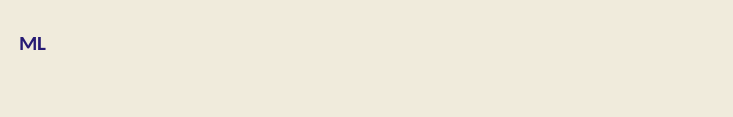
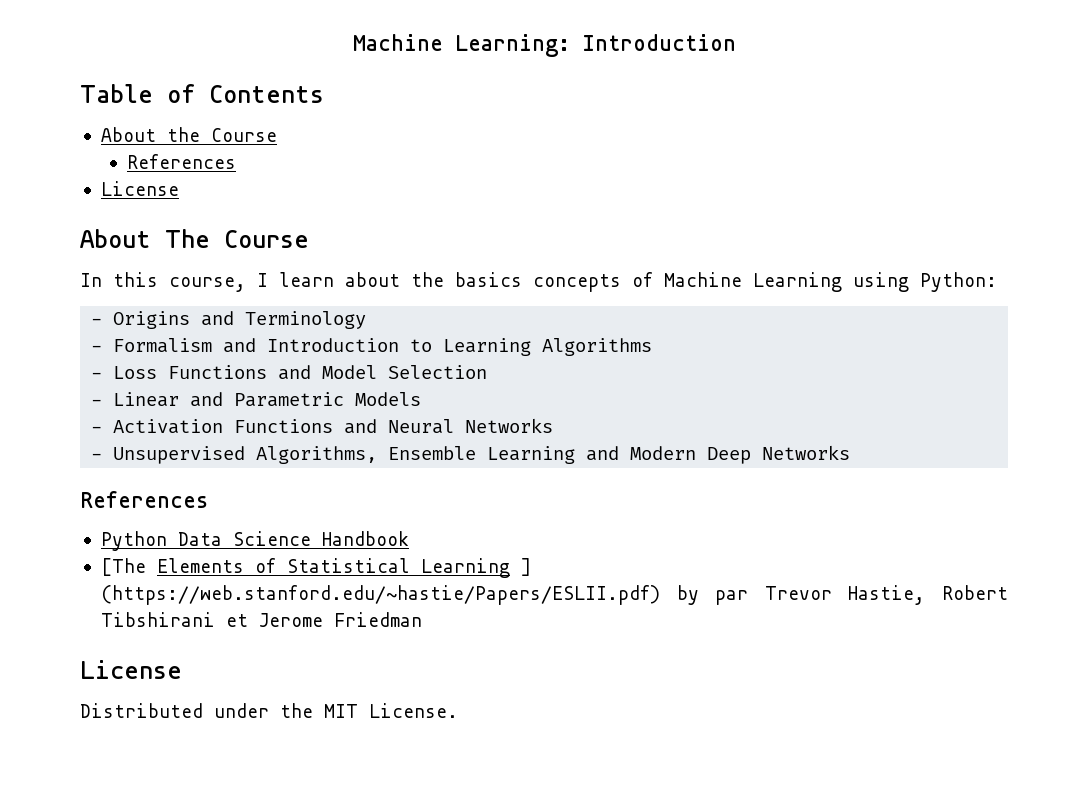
- ML
+ Machine Learning: Introduction
+ Table of Contents
+ About the Course
+ References
+ License
+ About The Course
+ In this course, I learn about the basics concepts of Machine Learning using Python:
+ - Origins and Terminology
+ - Formalism and Introduction to Learning Algorithms
+ - Loss Functions and Model Selection
+ - Linear and Parametric Models
+ - Activation Functions and Neural Networks
+ - Unsupervised Algorithms, Ensemble Learning and Modern Deep Networks
+ References
+ Python Data Science Handbook
+ [The Elements of Statistical Learning ] (https://web.stanford.edu/~hastie/Papers/ESLII.pdf) by par Trevor Hastie, Robert Tibshirani et Jerome Friedman
+ License
+ Distributed under the MIT License.

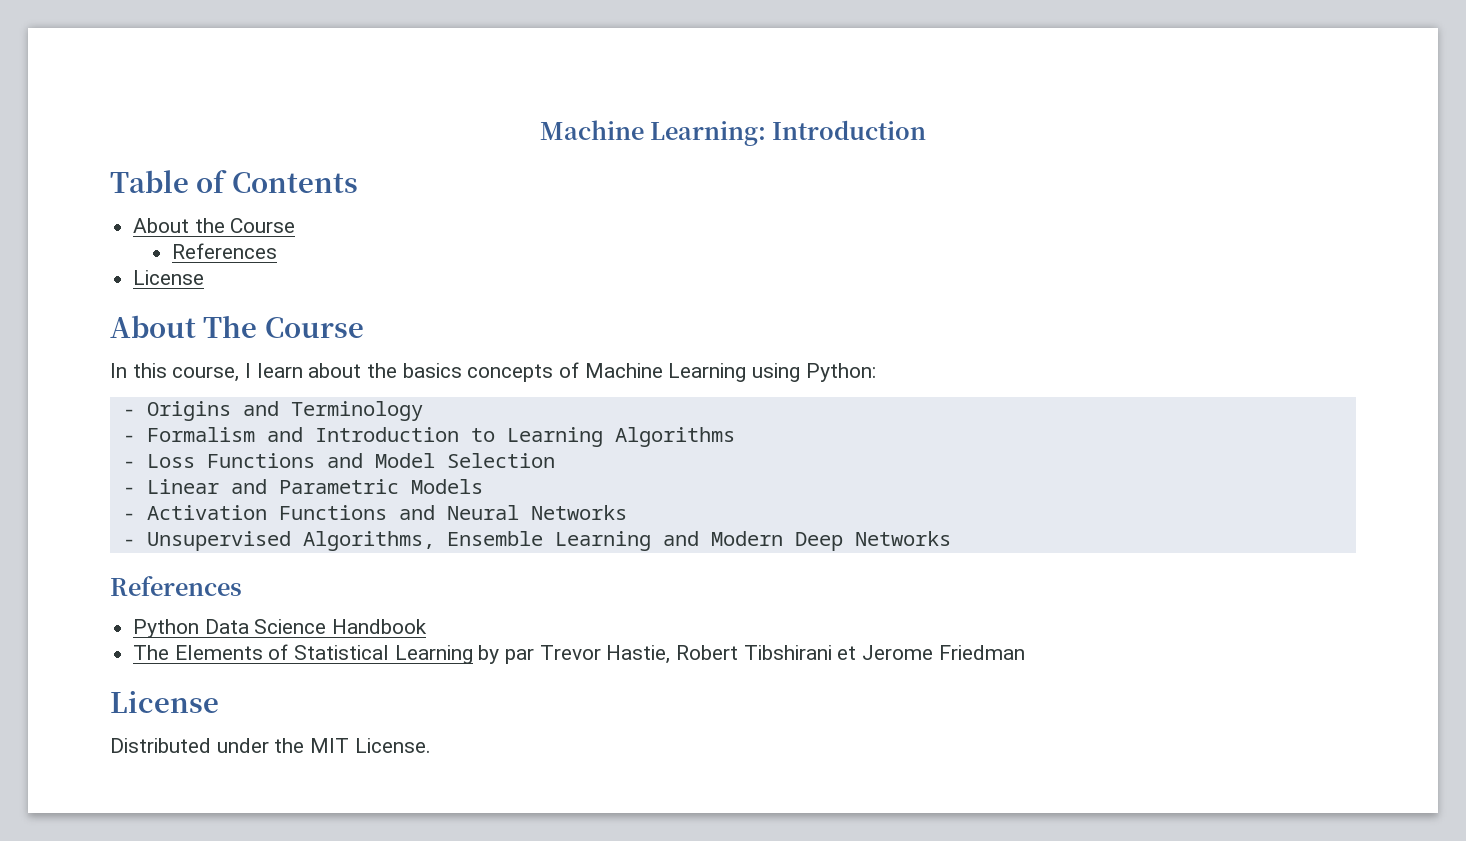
- [The Elements of Statistical Learning ] (https://web.stanford.edu/~hastie/Papers/ESLII.pdf) by par Trevor Hastie, Robert Tibshirani et Jerome Friedman
+ The Elements of Statistical Learning by par Trevor Hastie, Robert Tibshirani et Jerome Friedman

